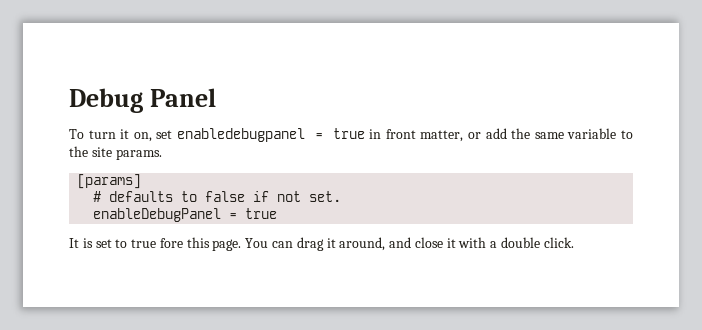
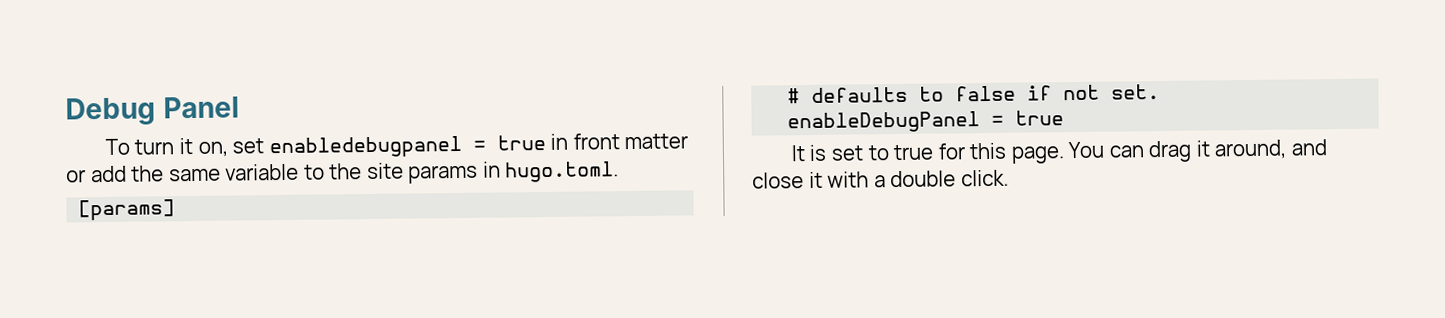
- To turn it on, set enabledebugpanel = true in front matter, or add the same variable to the site params.
+ To turn it on, set enabledebugpanel = true in front matter or add the same variable to the site params in hugo.toml.
- It is set to true fore this page.
+ It is set to true for this page.

